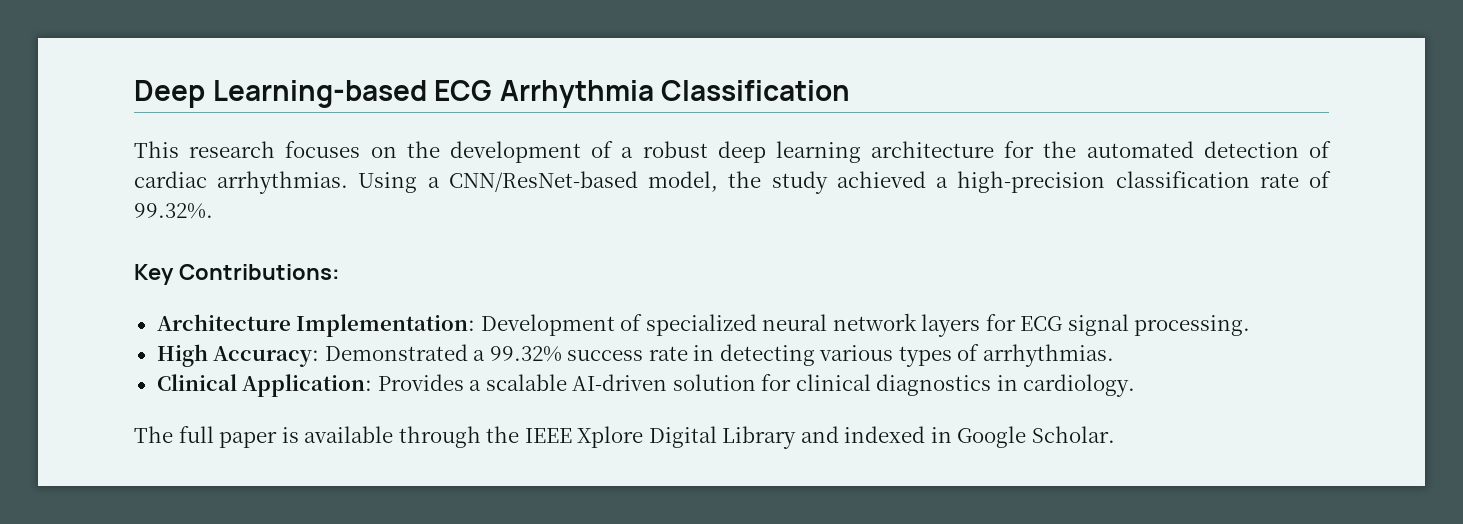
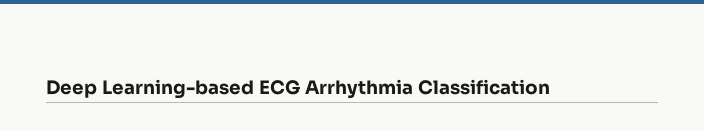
- This research focuses on the development of a robust deep learning architecture for the automated detection of cardiac arrhythmias. Using a CNN/ResNet-based model, the study achieved a high-precision classification rate of 99.32%.
- Key Contributions:
- Architecture Implementation: Development of specialized neural network layers for ECG signal processing.
- High Accuracy: Demonstrated a 99.32% success rate in detecting various types of arrhythmias.
- Clinical Application: Provides a scalable AI-driven solution for clinical diagnostics in cardiology.
- The full paper is available through the IEEE Xplore Digital Library and indexed in Google Scholar.

